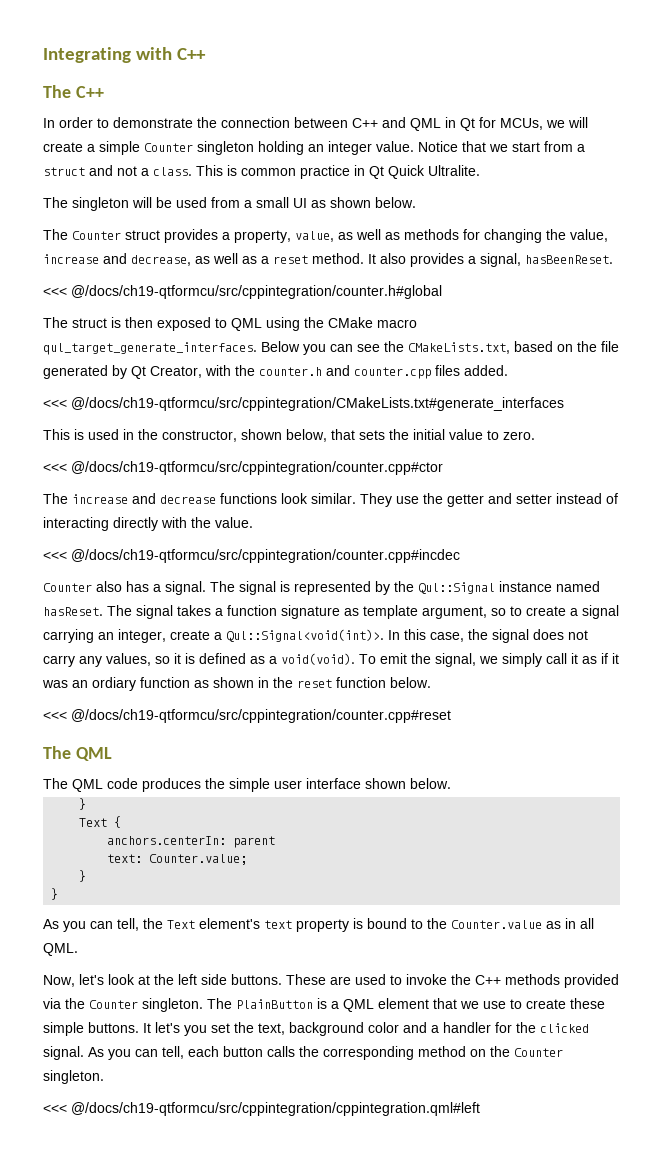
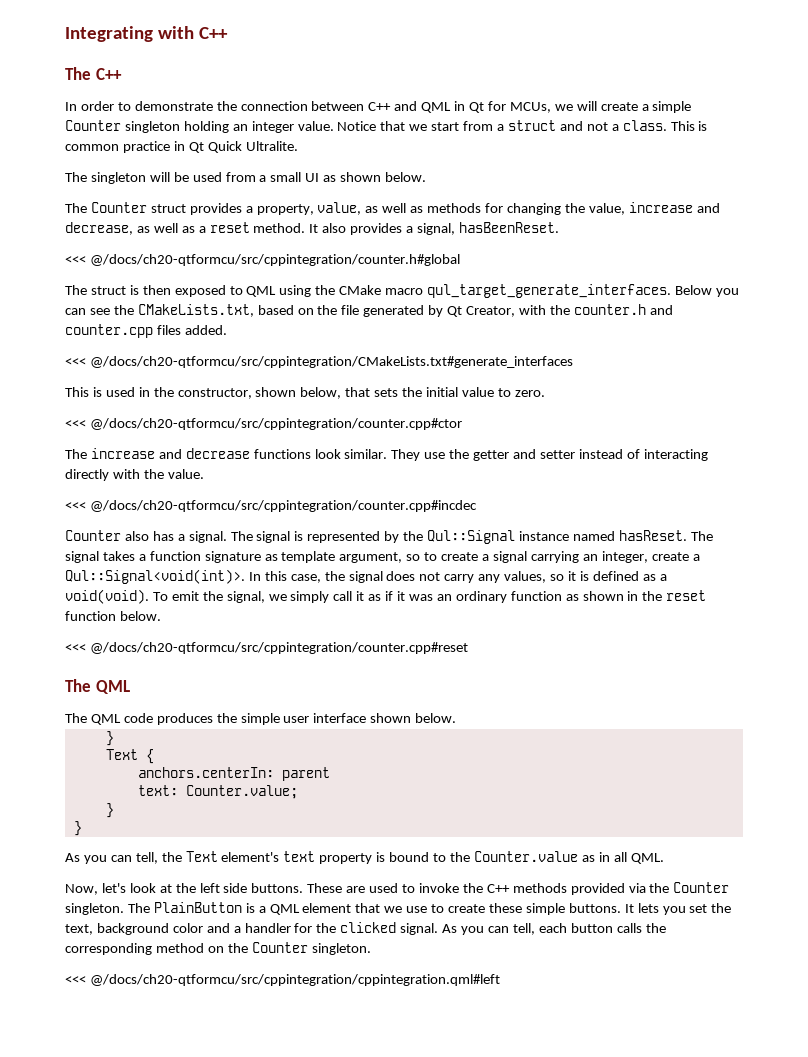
- <<< @/docs/ch19-qtformcu/src/cppintegration/counter.h#global
+ <<< @/docs/ch20-qtformcu/src/cppintegration/counter.h#global
- <<< @/docs/ch19-qtformcu/src/cppintegration/CMakeLists.txt#generate_interfaces
+ <<< @/docs/ch20-qtformcu/src/cppintegration/CMakeLists.txt#generate_interfaces
- <<< @/docs/ch19-qtformcu/src/cppintegration/counter.cpp#ctor
+ <<< @/docs/ch20-qtformcu/src/cppintegration/counter.cpp#ctor
- <<< @/docs/ch19-qtformcu/src/cppintegration/counter.cpp#incdec
+ <<< @/docs/ch20-qtformcu/src/cppintegration/counter.cpp#incdec
- To emit the signal, we simply call it as if it was an ordiary function as shown in the reset function below.
+ To emit the signal, we simply call it as if it was an ordinary function as shown in the reset function below.
- <<< @/docs/ch19-qtformcu/src/cppintegration/counter.cpp#reset
+ <<< @/docs/ch20-qtformcu/src/cppintegration/counter.cpp#reset
- It let's you set the text, background color and a handler for the clicked signal.
+ It lets you set the text, background color and a handler for the clicked signal.
- <<< @/docs/ch19-qtformcu/src/cppintegration/cppintegration.qml#left
+ <<< @/docs/ch20-qtformcu/src/cppintegration/cppintegration.qml#left

